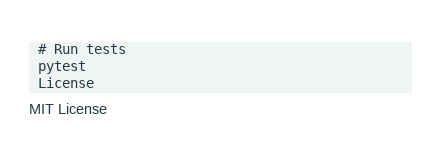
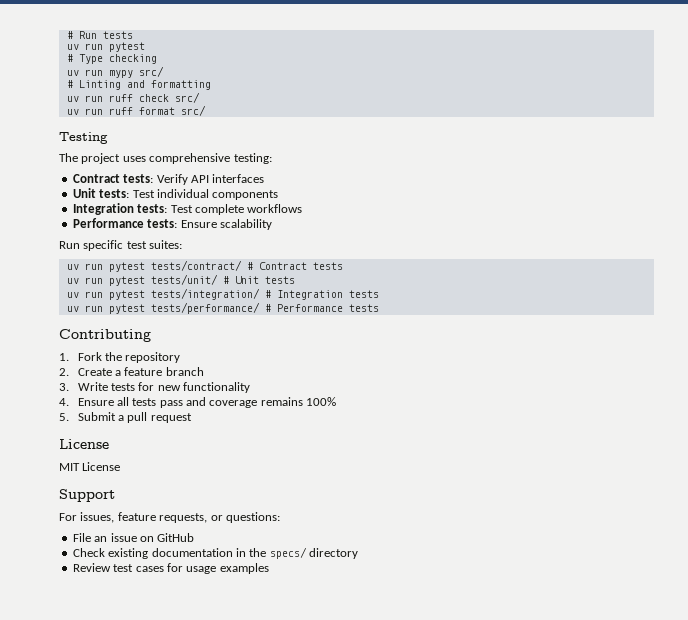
  # Run tests
- pytest
+ uv run pytest
+ # Type checking
+ uv run mypy src/
+ # Linting and formatting
+ uv run ruff check src/
+ uv run ruff format src/
+ Testing
+ The project uses comprehensive testing:
+ Contract tests: Verify API interfaces
+ Unit tests: Test individual components
+ Integration tests: Test complete workflows
+ Performance tests: Ensure scalability
+ Run specific test suites:
+ uv run pytest tests/contract/ # Contract tests
+ uv run pytest tests/unit/ # Unit tests
+ uv run pytest tests/integration/ # Integration tests
+ uv run pytest tests/performance/ # Performance tests
+ Contributing
+ 1. Fork the repository
+ 2. Create a feature branch
+ 3. Write tests for new functionality
+ 4. Ensure all tests pass and coverage remains 100%
+ 5. Submit a pull request
  License
  MIT License
+ Support
+ For issues, feature requests, or questions:
+ File an issue on GitHub
+ Check existing documentation in the specs/ directory
+ Review test cases for usage examples

